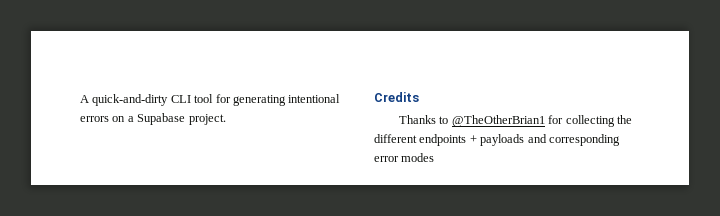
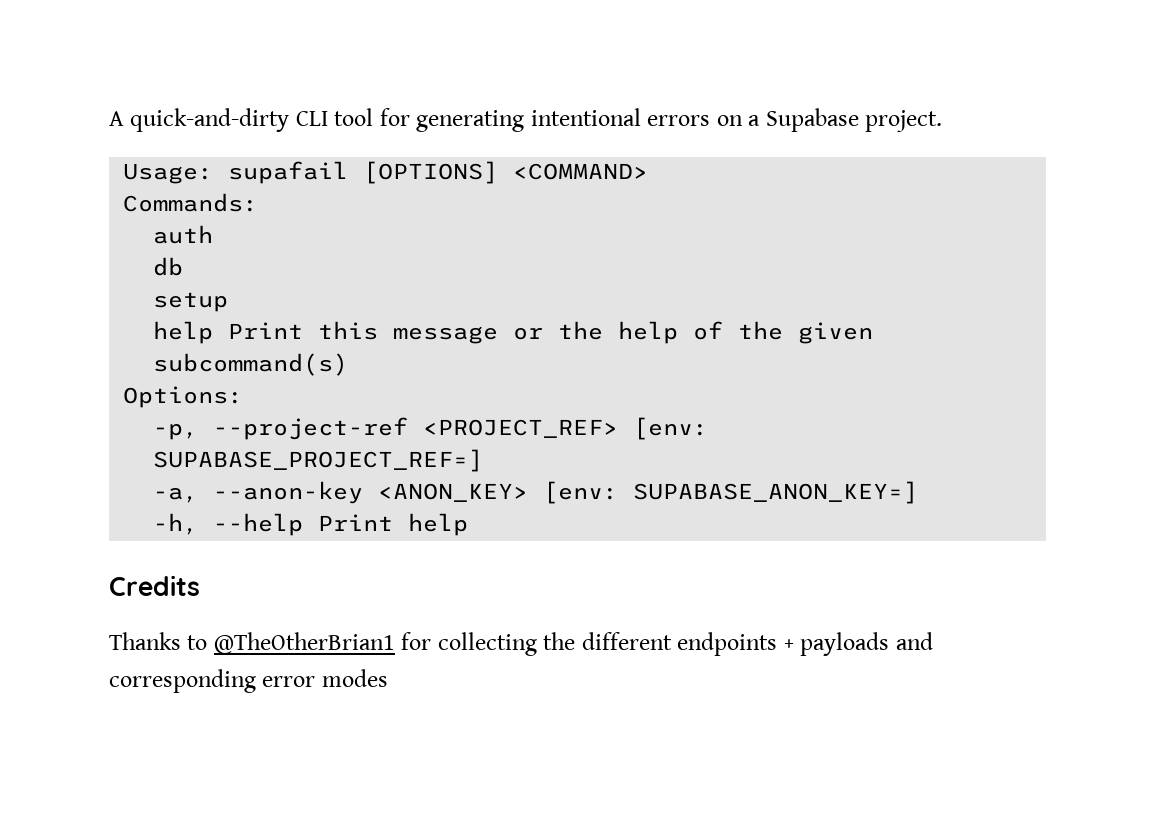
+ Usage: supafail [OPTIONS] <COMMAND>
+ Commands:
+ auth
+ db
+ setup
+ help Print this message or the help of the given subcommand(s)
+ Options:
+ -p, --project-ref <PROJECT_REF> [env: SUPABASE_PROJECT_REF=]
+ -a, --anon-key <ANON_KEY> [env: SUPABASE_ANON_KEY=]
+ -h, --help Print help

